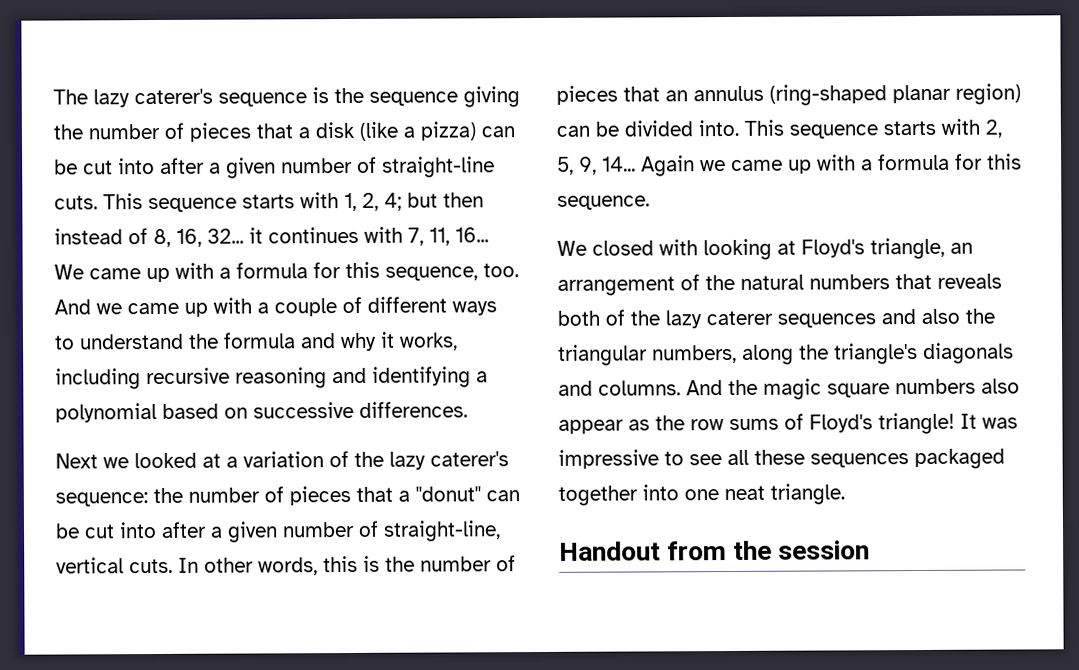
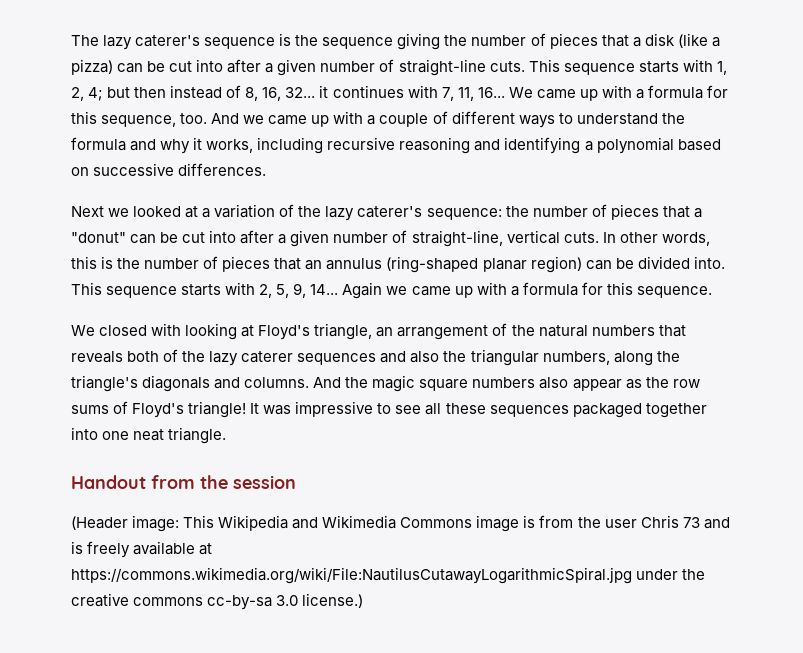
+ (Header image: This Wikipedia and Wikimedia Commons image is from the user Chris 73 and is freely available at https://commons.wikimedia.org/wiki/File:NautilusCutawayLogarithmicSpiral.jpg under the creative commons cc-by-sa 3.0 license.)

